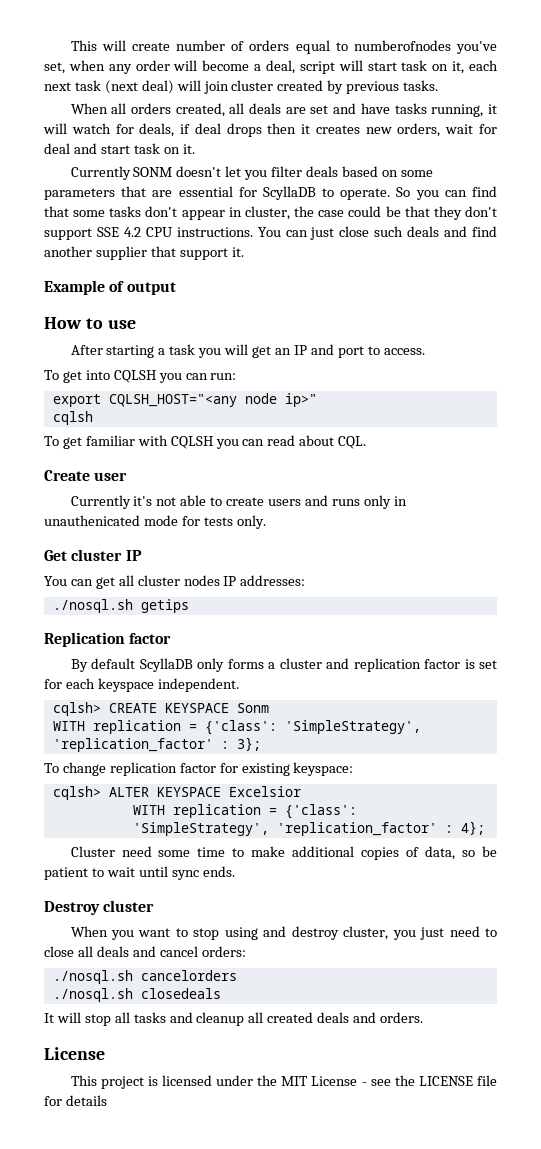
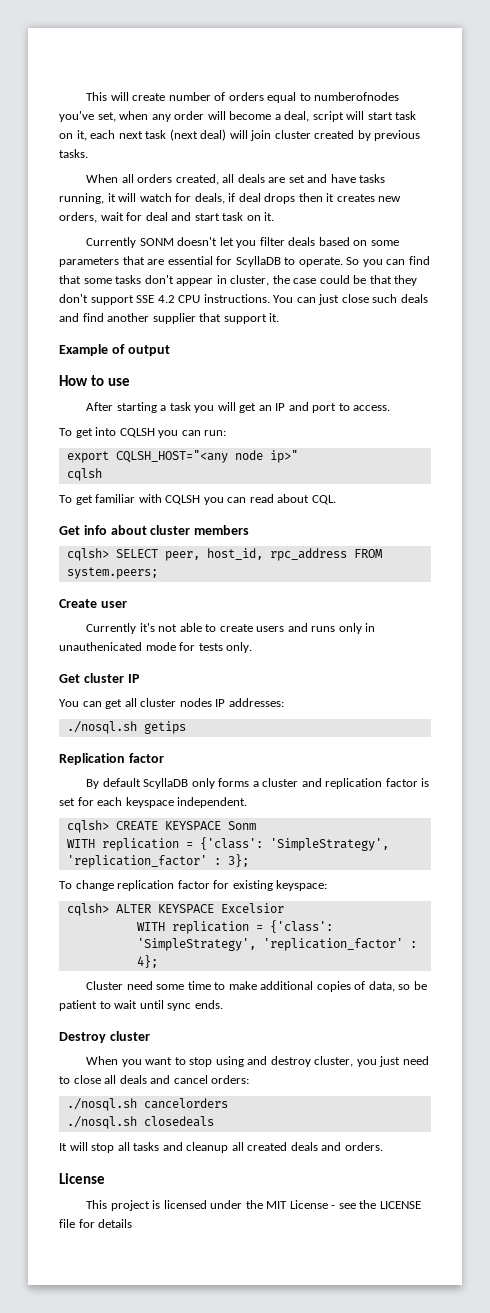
+ Get info about cluster members
+ cqlsh> SELECT peer, host_id, rpc_address FROM system.peers;

